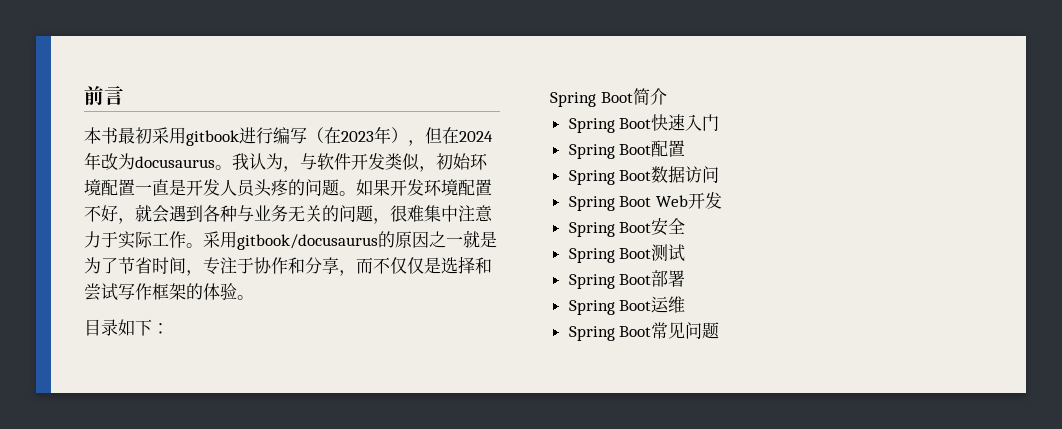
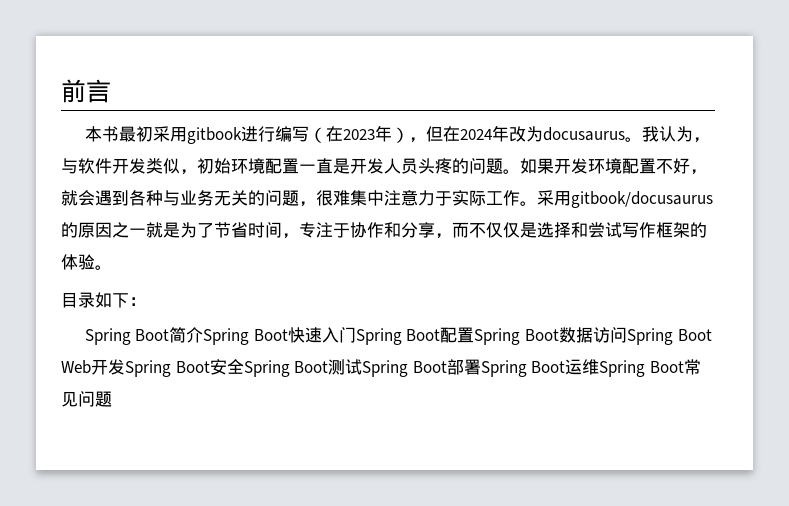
- Spring Boot简介
- Spring Boot快速入门
- Spring Boot配置
- Spring Boot数据访问
- Spring Boot Web开发
- Spring Boot安全
- Spring Boot测试
- Spring Boot部署
- Spring Boot运维
- Spring Boot常见问题
+ Spring Boot简介Spring Boot快速入门Spring Boot配置Spring Boot数据访问Spring Boot Web开发Spring Boot安全Spring Boot测试Spring Boot部署Spring Boot运维Spring Boot常见问题

